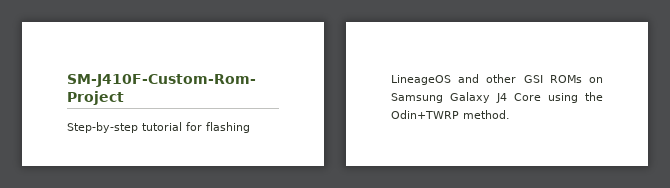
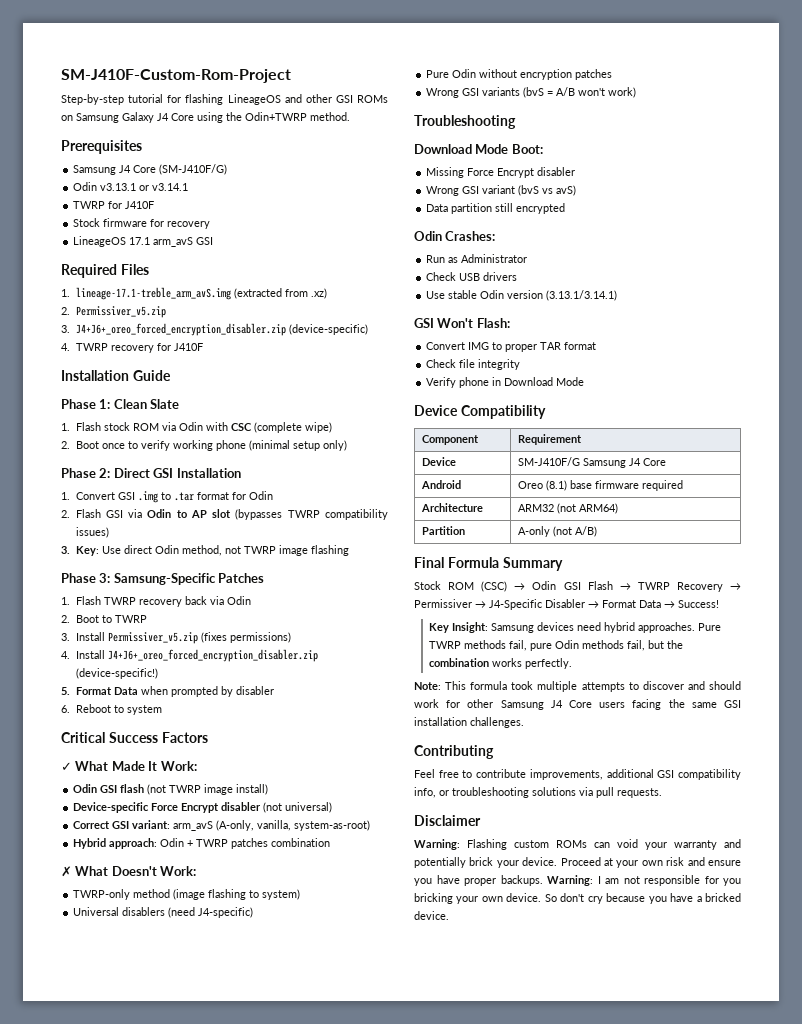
+ Prerequisites
+ Samsung J4 Core (SM-J410F/G)
+ Odin v3.13.1 or v3.14.1
+ TWRP for J410F
+ Stock firmware for recovery
+ LineageOS 17.1 arm_avS GSI
+ Required Files
+ 1. lineage-17.1-treble_arm_avS.img (extracted from .xz)
+ 2. Permissiver_v5.zip
+ 3. J4+J6+_oreo_forced_encryption_disabler.zip (device-specific)
+ 4. TWRP recovery for J410F
+ Installation Guide
+ Phase 1: Clean Slate
+ 1. Flash stock ROM via Odin with CSC (complete wipe)
+ 2. Boot once to verify working phone (minimal setup only)
+ Phase 2: Direct GSI Installation
+ 1. Convert GSI .img to .tar format for Odin
+ 2. Flash GSI via Odin to AP slot (bypasses TWRP compatibility issues)
+ 3. Key: Use direct Odin method, not TWRP image flashing
+ Phase 3: Samsung-Specific Patches
+ 1. Flash TWRP recovery back via Odin
+ 2. Boot to TWRP
+ 3. Install Permissiver_v5.zip (fixes permissions)
+ 4. Install J4+J6+_oreo_forced_encryption_disabler.zip (device-specific!)
+ 5. Format Data when prompted by disabler
+ 6. Reboot to system
+ Critical Success Factors
+ ✓ What Made It Work:
+ Odin GSI flash (not TWRP image install)
+ Device-specific Force Encrypt disabler (not universal)
+ Correct GSI variant: arm_avS (A-only, vanilla, system-as-root)
+ Hybrid approach: Odin + TWRP patches combination
+ ✗ What Doesn't Work:
+ TWRP-only method (image flashing to system)
+ Universal disablers (need J4-specific)
+ Pure Odin without encryption patches
+ Wrong GSI variants (bvS = A/B won't work)
+ Troubleshooting
+ Download Mode Boot:
+ Missing Force Encrypt disabler
+ Wrong GSI variant (bvS vs avS)
+ Data partition still encrypted
+ Odin Crashes:
+ Run as Administrator
+ Check USB drivers
+ Use stable Odin version (3.13.1/3.14.1)
+ GSI Won't Flash:
+ Convert IMG to proper TAR format
+ Check file integrity
+ Verify phone in Download Mode
+ Device Compatibility
+ Component | Requirement
+ Device | SM-J410F/G Samsung J4 Core
+ Android | Oreo (8.1) base firmware required
+ Architecture | ARM32 (not ARM64)
+ Partition | A-only (not A/B)
+ Final Formula Summary
+ Stock ROM (CSC) → Odin GSI Flash → TWRP Recovery → Permissiver → J4-Specific Disabler → Format Data → Success!
+ Key Insight: Samsung devices need hybrid approaches. Pure TWRP methods fail, pure Odin methods fail, but the combination works perfectly.
+ Note: This formula took multiple attempts to discover and should work for other Samsung J4 Core users facing the same GSI installation challenges.
+ Contributing
+ Feel free to contribute improvements, additional GSI compatibility info, or troubleshooting solutions via pull requests.
+ Disclaimer
+ Warning: Flashing custom ROMs can void your warranty and potentially brick your device. Proceed at your own risk and ensure you have proper backups. Warning: I am not responsible for you bricking your own device. So don't cry because you have a bricked device.

